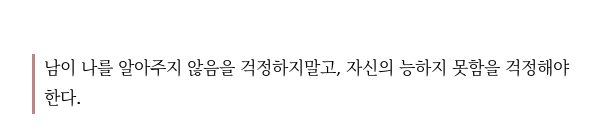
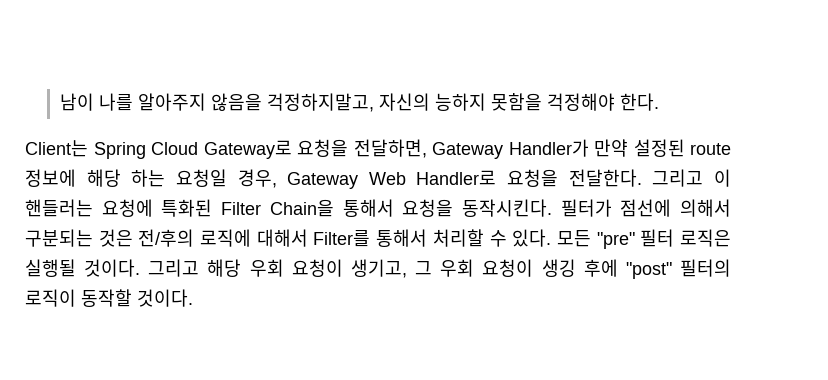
+ Client는 Spring Cloud Gateway로 요청을 전달하면, Gateway Handler가 만약 설정된 route 정보에 해당 하는 요청일 경우, Gateway Web Handler로 요청을 전달한다. 그리고 이 핸들러는 요청에 특화된 Filter Chain을 통해서 요청을 동작시킨다. 필터가 점선에 의해서 구분되는 것은 전/후의 로직에 대해서 Filter를 통해서 처리할 수 있다. 모든 "pre" 필터 로직은 실행될 것이다. 그리고 해당 우회 요청이 생기고, 그 우회 요청이 생깅 후에 "post" 필터의 로직이 동작할 것이다.

